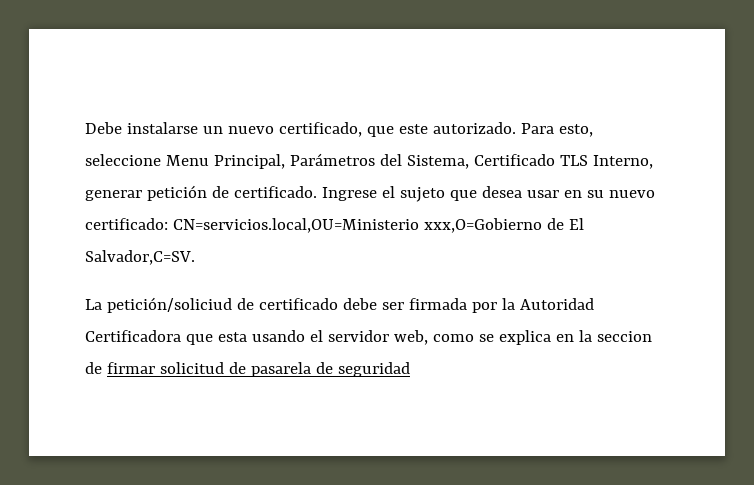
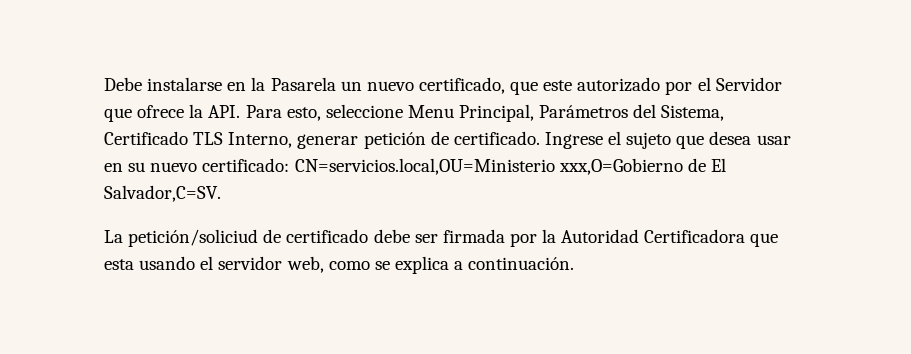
- Debe instalarse un nuevo certificado, que este autorizado. Para esto, seleccione Menu Principal, Parámetros del Sistema, Certificado TLS Interno, generar petición de certificado.
+ Debe instalarse en la Pasarela un nuevo certificado, que este autorizado por el Servidor que ofrece la API. Para esto, seleccione Menu Principal, Parámetros del Sistema, Certificado TLS Interno, generar petición de certificado.
- La petición/soliciud de certificado debe ser firmada por la Autoridad Certificadora que esta usando el servidor web, como se explica en la seccion de firmar solicitud de pasarela de seguridad
+ La petición/soliciud de certificado debe ser firmada por la Autoridad Certificadora que esta usando el servidor web, como se explica a continuación.

